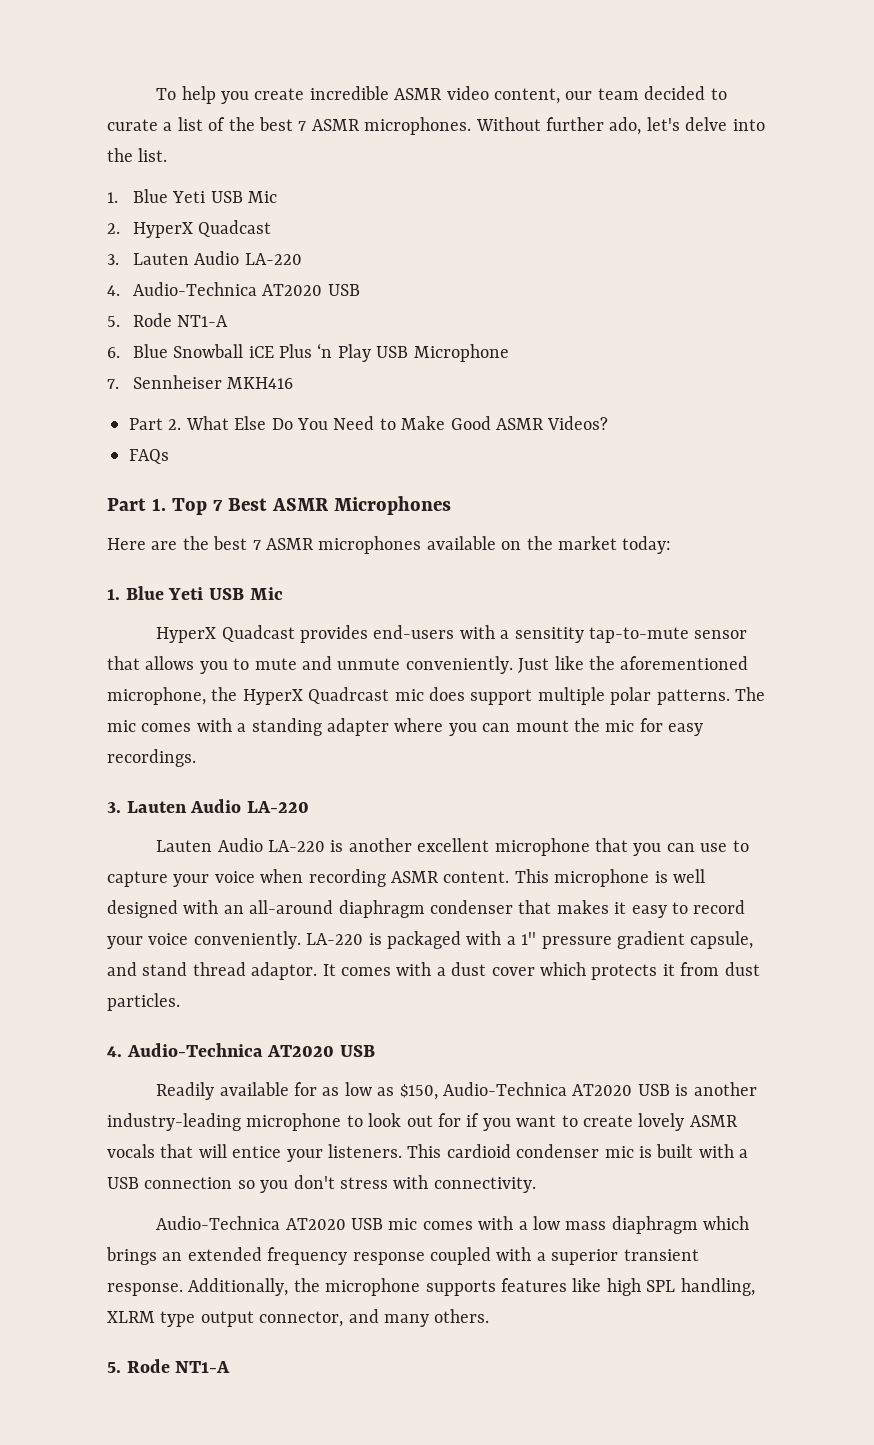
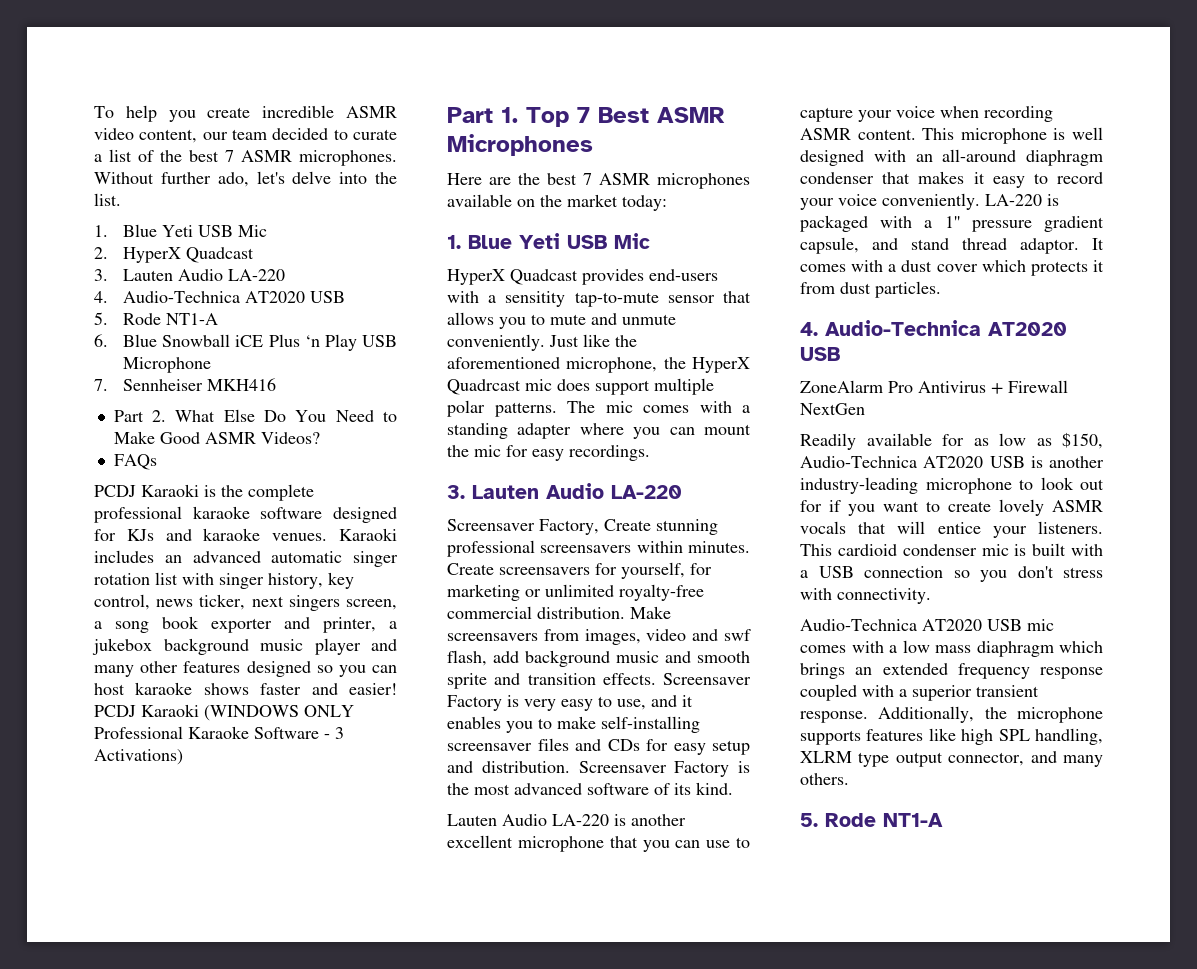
+ PCDJ Karaoki is the complete professional karaoke software designed for KJs and karaoke venues. Karaoki includes an advanced automatic singer rotation list with singer history, key control, news ticker, next singers screen, a song book exporter and printer, a jukebox background music player and many other features designed so you can host karaoke shows faster and easier! PCDJ Karaoki (WINDOWS ONLY Professional Karaoke Software - 3 Activations)
+ Screensaver Factory, Create stunning professional screensavers within minutes. Create screensavers for yourself, for marketing or unlimited royalty-free commercial distribution. Make screensavers from images, video and swf flash, add background music and smooth sprite and transition effects. Screensaver Factory is very easy to use, and it enables you to make self-installing screensaver files and CDs for easy setup and distribution. Screensaver Factory is the most advanced software of its kind.
+ ZoneAlarm Pro Antivirus + Firewall NextGen

